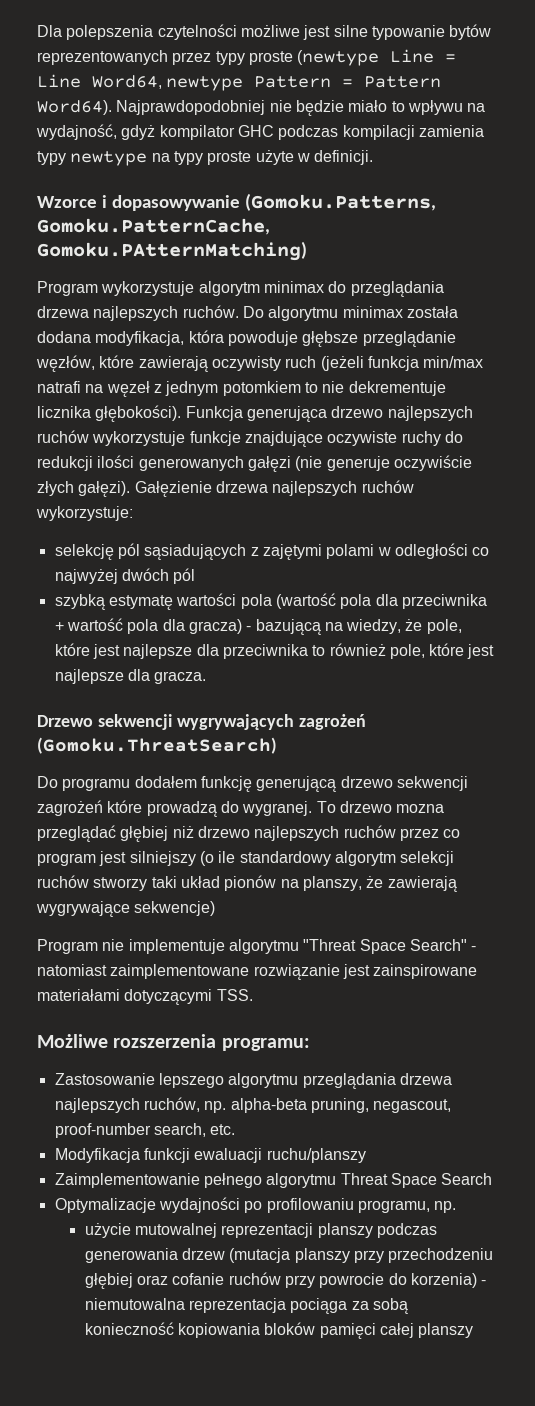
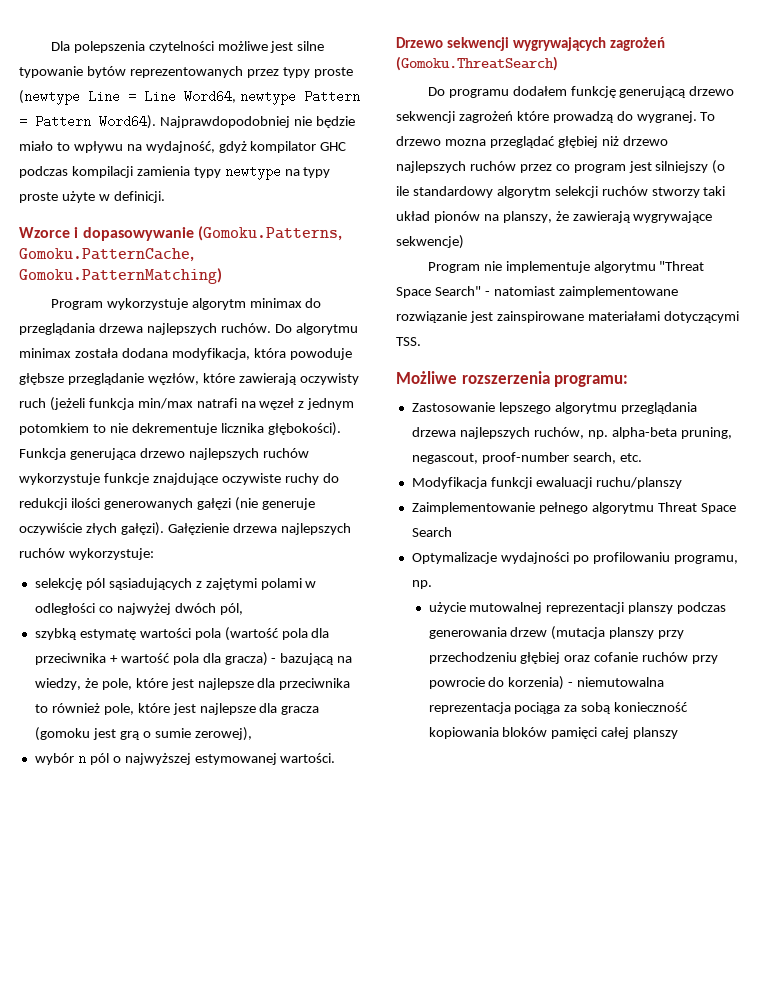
- Wzorce i dopasowywanie (Gomoku.Patterns, Gomoku.PatternCache, Gomoku.PAtternMatching)
+ Wzorce i dopasowywanie (Gomoku.Patterns, Gomoku.PatternCache, Gomoku.PatternMatching)
- selekcję pól sąsiadujących z zajętymi polami w odległości co najwyżej dwóch pól
+ selekcję pól sąsiadujących z zajętymi polami w odległości co najwyżej dwóch pól,
- szybką estymatę wartości pola (wartość pola dla przeciwnika + wartość pola dla gracza) - bazującą na wiedzy, że pole, które jest najlepsze dla przeciwnika to również pole, które jest najlepsze dla gracza.
+ szybką estymatę wartości pola (wartość pola dla przeciwnika + wartość pola dla gracza) - bazującą na wiedzy, że pole, które jest najlepsze dla przeciwnika to również pole, które jest najlepsze dla gracza (gomoku jest grą o sumie zerowej),
+ wybór n pól o najwyższej estymowanej wartości.

